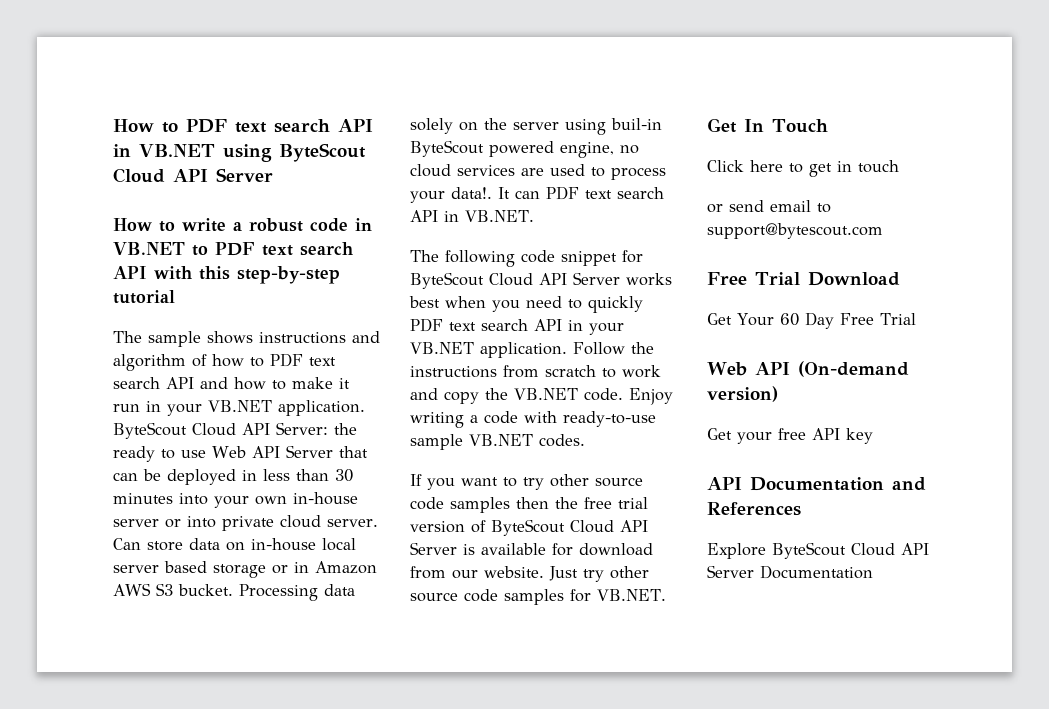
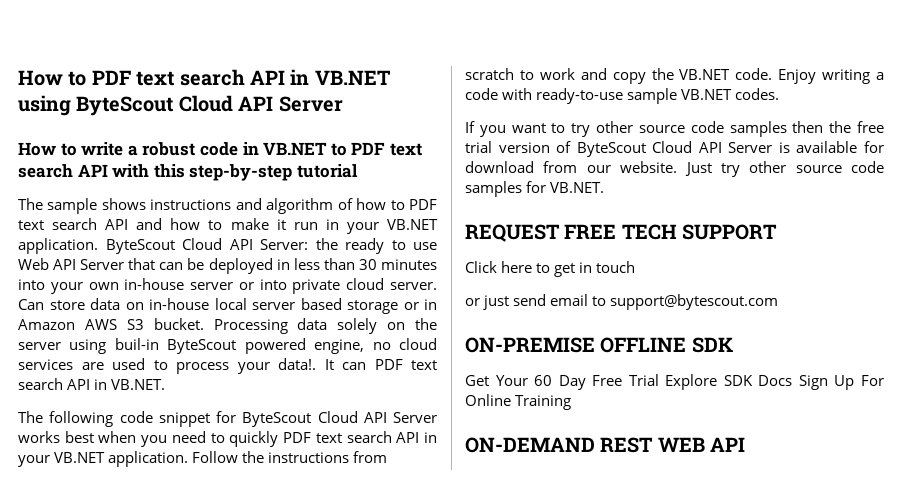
- Get In Touch
+ REQUEST FREE TECH SUPPORT
- or send email to support@bytescout.com
+ or just send email to support@bytescout.com
- Free Trial Download
+ ON-PREMISE OFFLINE SDK
- Get Your 60 Day Free Trial
- Web API (On-demand version)
- Get your free API key
- API Documentation and References
- Explore ByteScout Cloud API Server Documentation
+ Get Your 60 Day Free Trial Explore SDK Docs Sign Up For Online Training
+ ON-DEMAND REST WEB API

